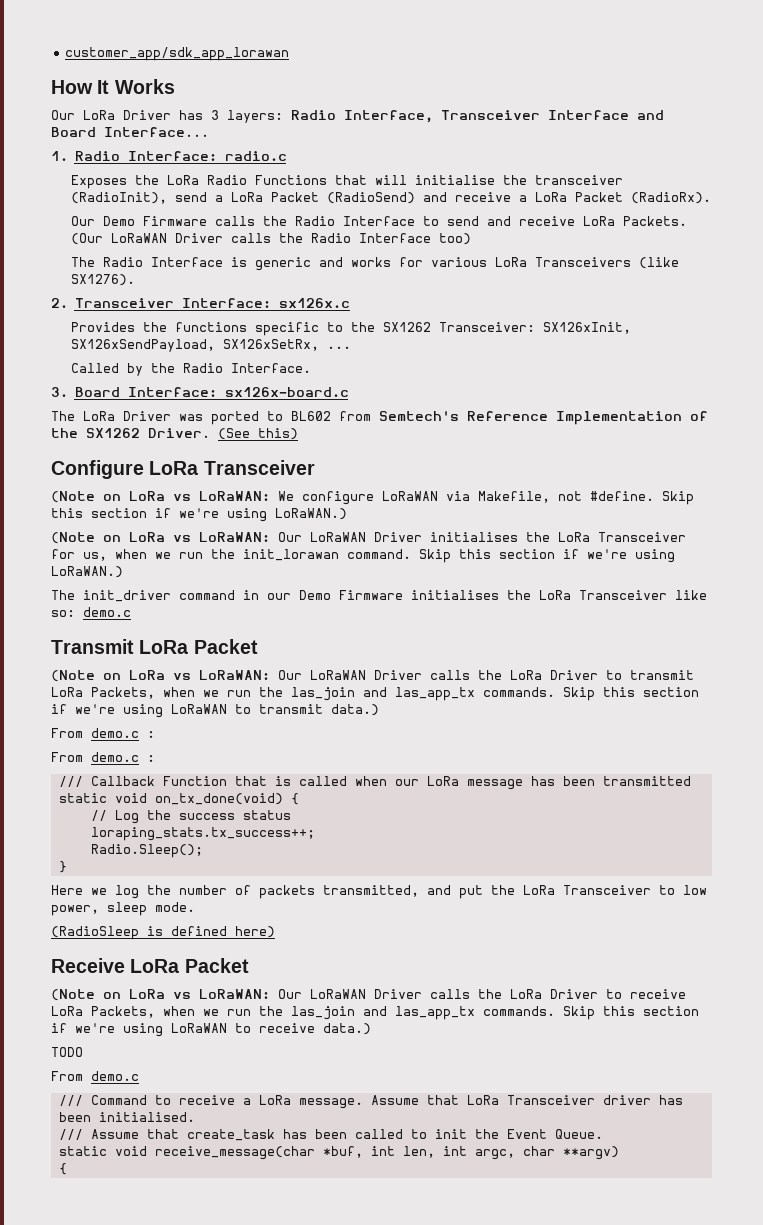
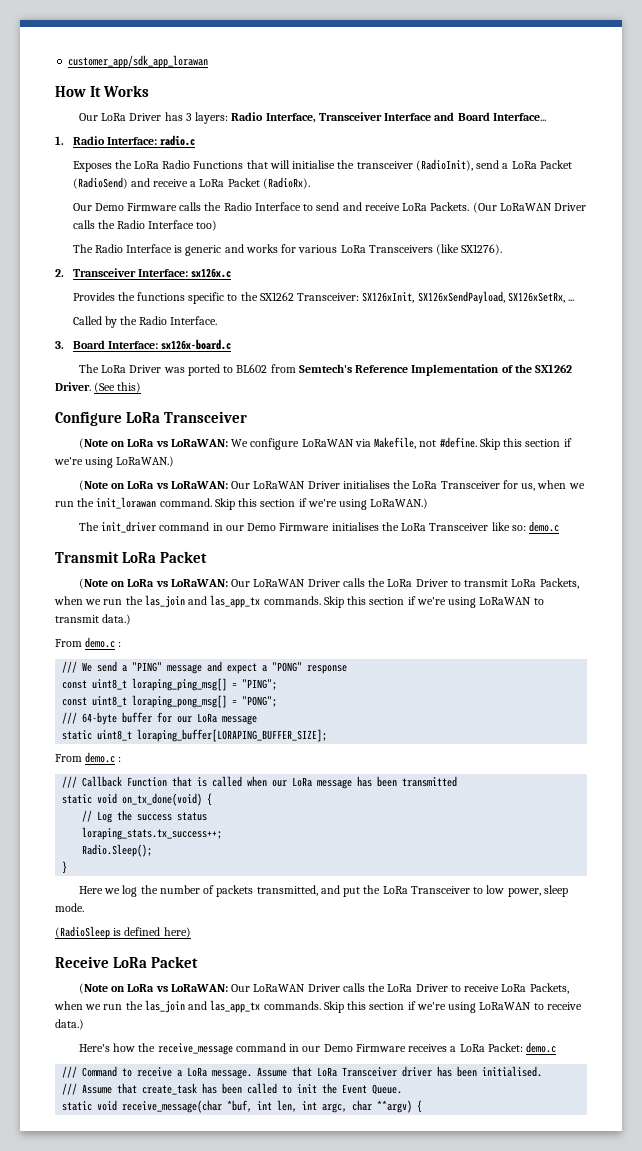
+ /// We send a "PING" message and expect a "PONG" response
+ const uint8_t loraping_ping_msg[] = "PING";
+ const uint8_t loraping_pong_msg[] = "PONG";
+ /// 64-byte buffer for our LoRa message
+ static uint8_t loraping_buffer[LORAPING_BUFFER_SIZE];
- TODO
- From demo.c
+ Here's how the receive_message command in our Demo Firmware receives a LoRa Packet: demo.c
- static void receive_message(char *buf, int len, int argc, char **argv)
- {
+ static void receive_message(char *buf, int len, int argc, char **argv) {

